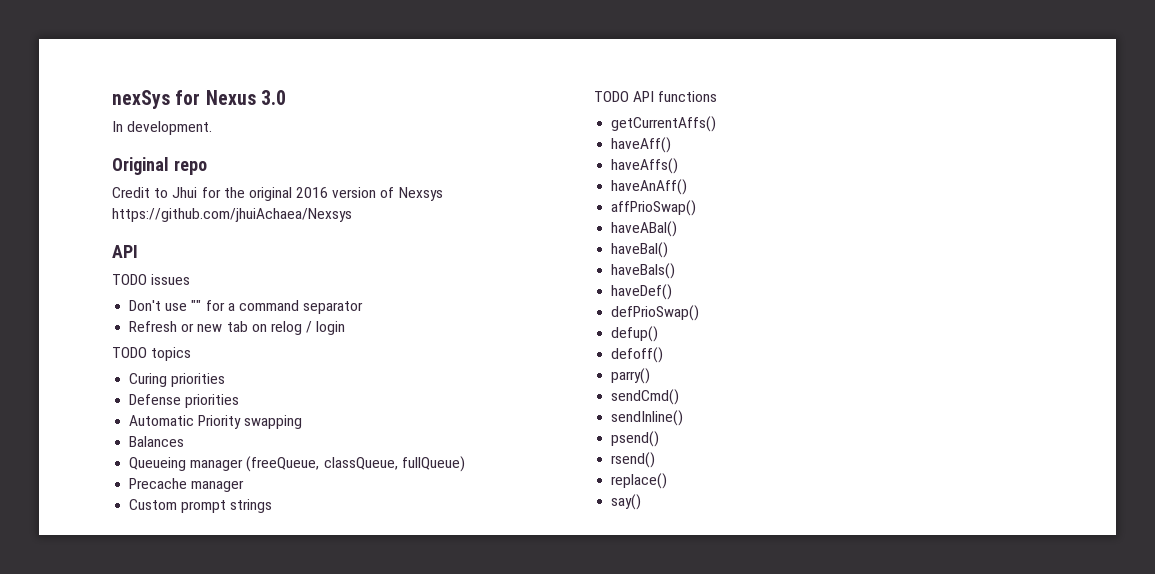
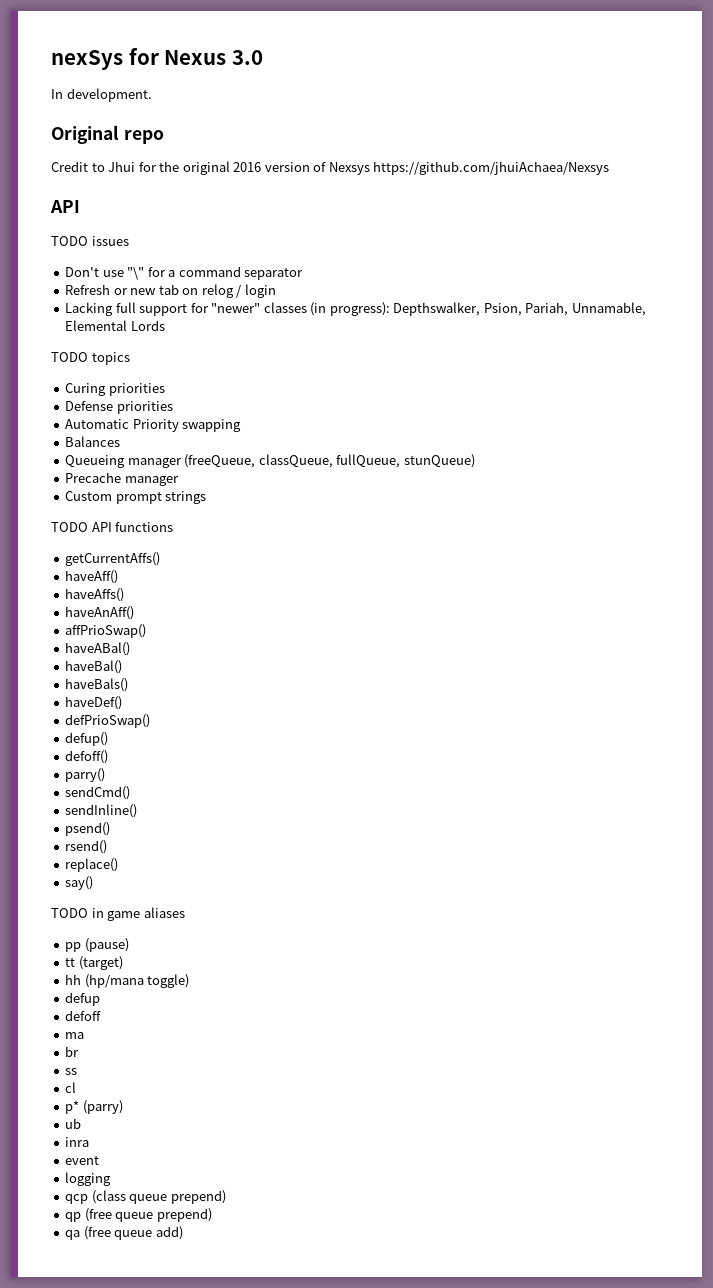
- Don't use "" for a command separator
+ Don't use "\" for a command separator
+ Lacking full support for "newer" classes (in progress): Depthswalker, Psion, Pariah, Unnamable, Elemental Lords
- Queueing manager (freeQueue, classQueue, fullQueue)
+ Queueing manager (freeQueue, classQueue, fullQueue, stunQueue)
+ TODO in game aliases
+ pp (pause)
+ tt (target)
+ hh (hp/mana toggle)
+ defup
+ defoff
+ ma
+ br
+ ss
+ cl
+ p* (parry)
+ ub
+ inra
+ event
+ logging
+ qcp (class queue prepend)
+ qp (free queue prepend)
+ qa (free queue add)

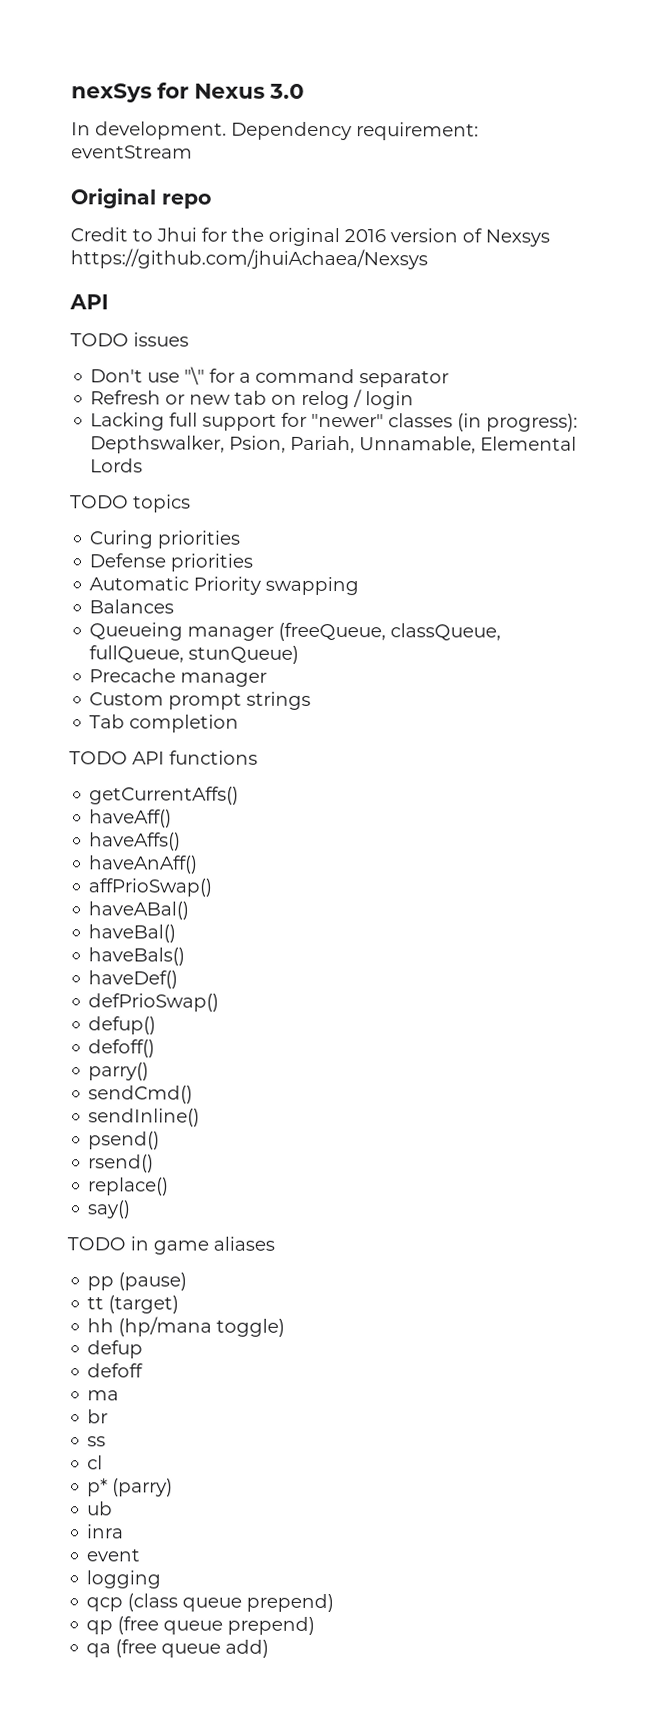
+ Dependency requirement: eventStream
+ Tab completion

